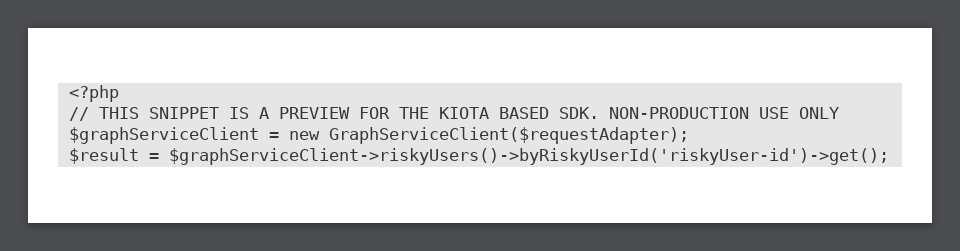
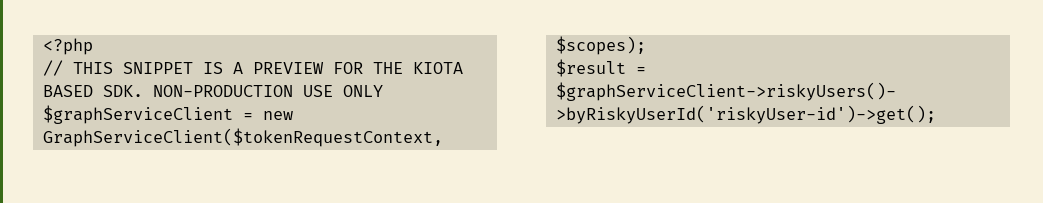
- $graphServiceClient = new GraphServiceClient($requestAdapter);
+ $graphServiceClient = new GraphServiceClient($tokenRequestContext, $scopes);

